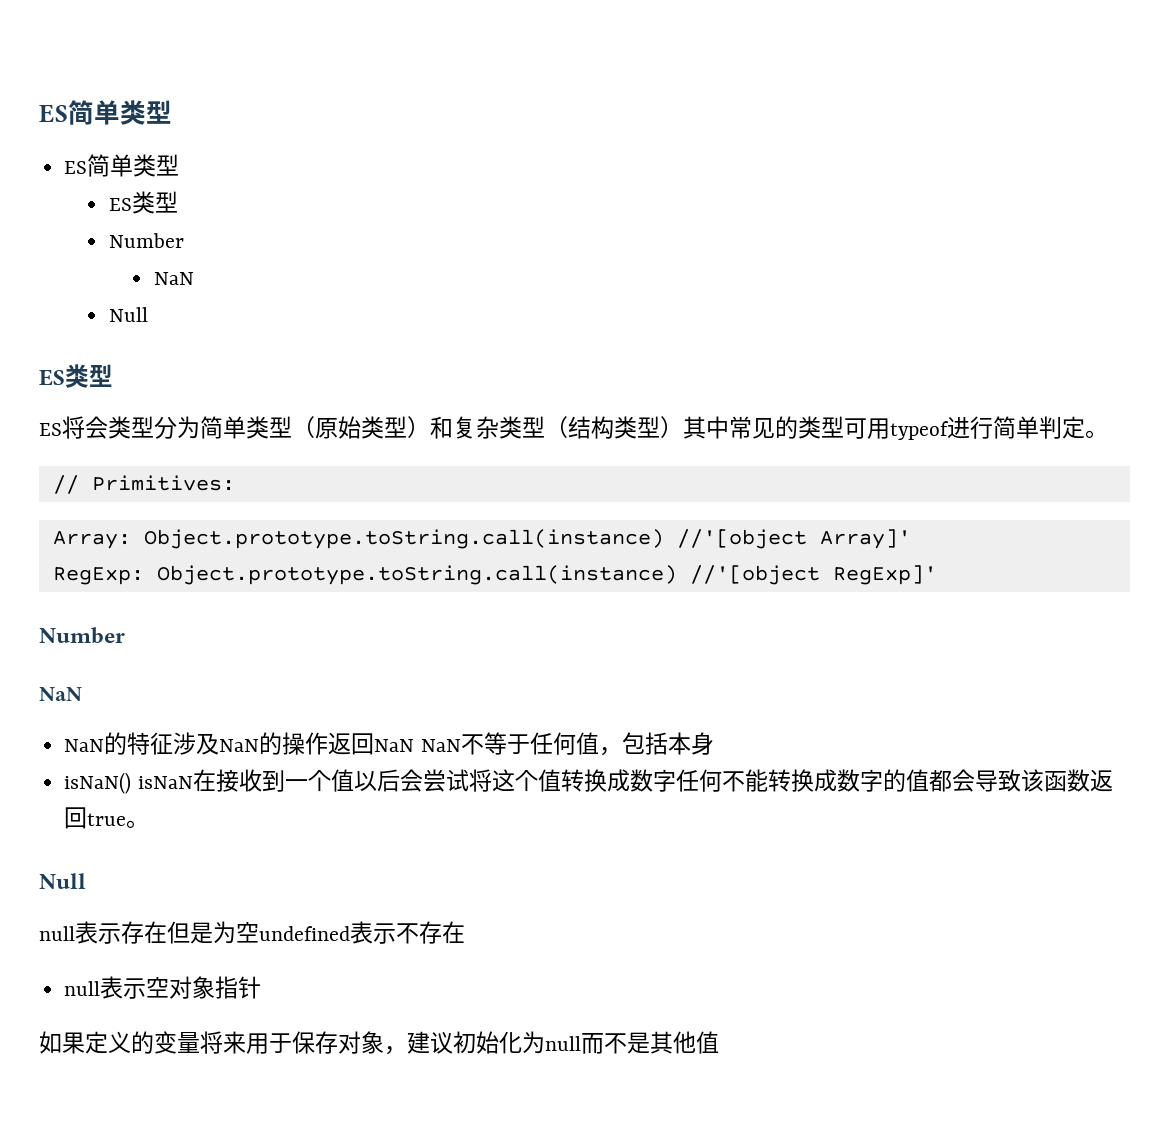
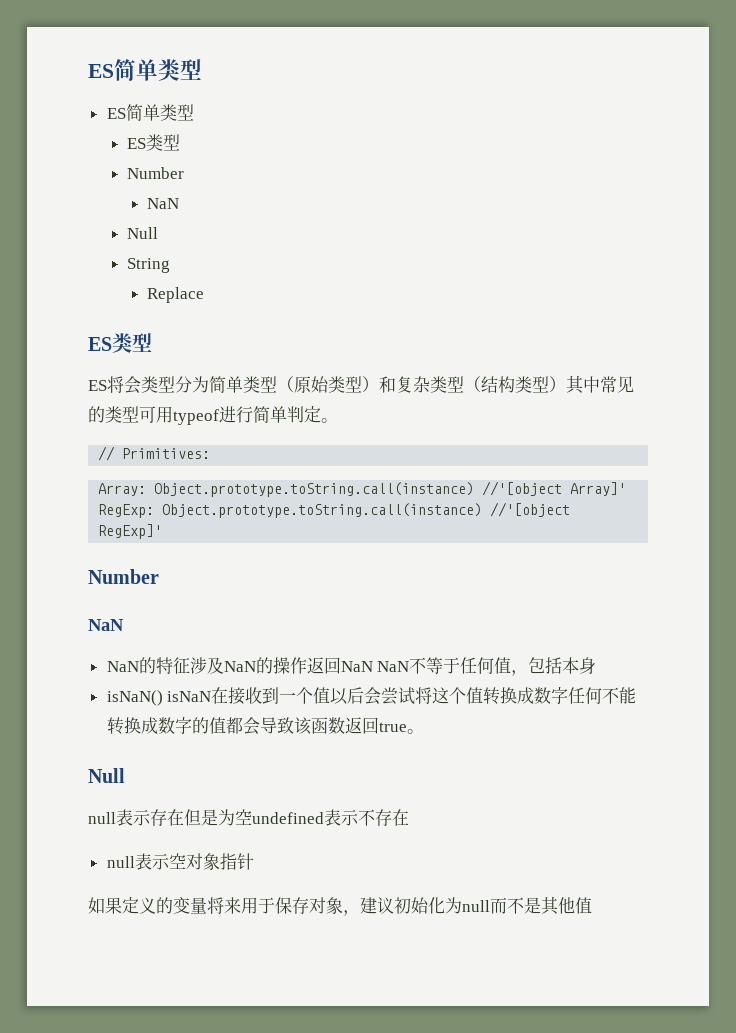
+ String
+ Replace

